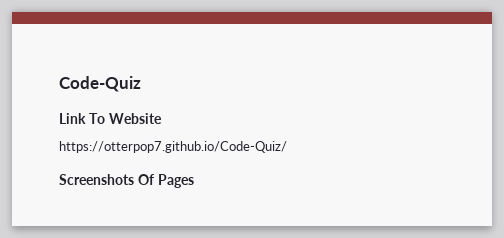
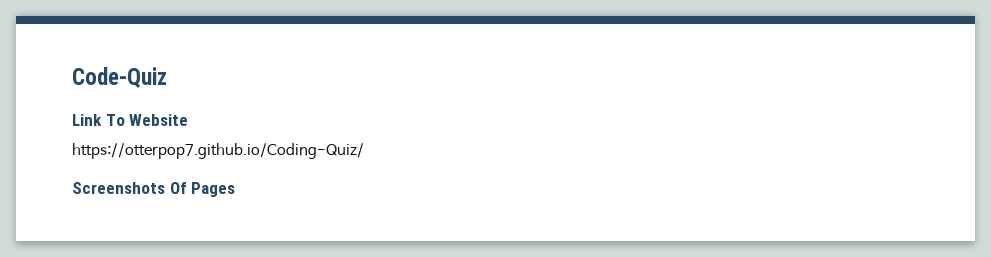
- https://otterpop7.github.io/Code-Quiz/
+ https://otterpop7.github.io/Coding-Quiz/

